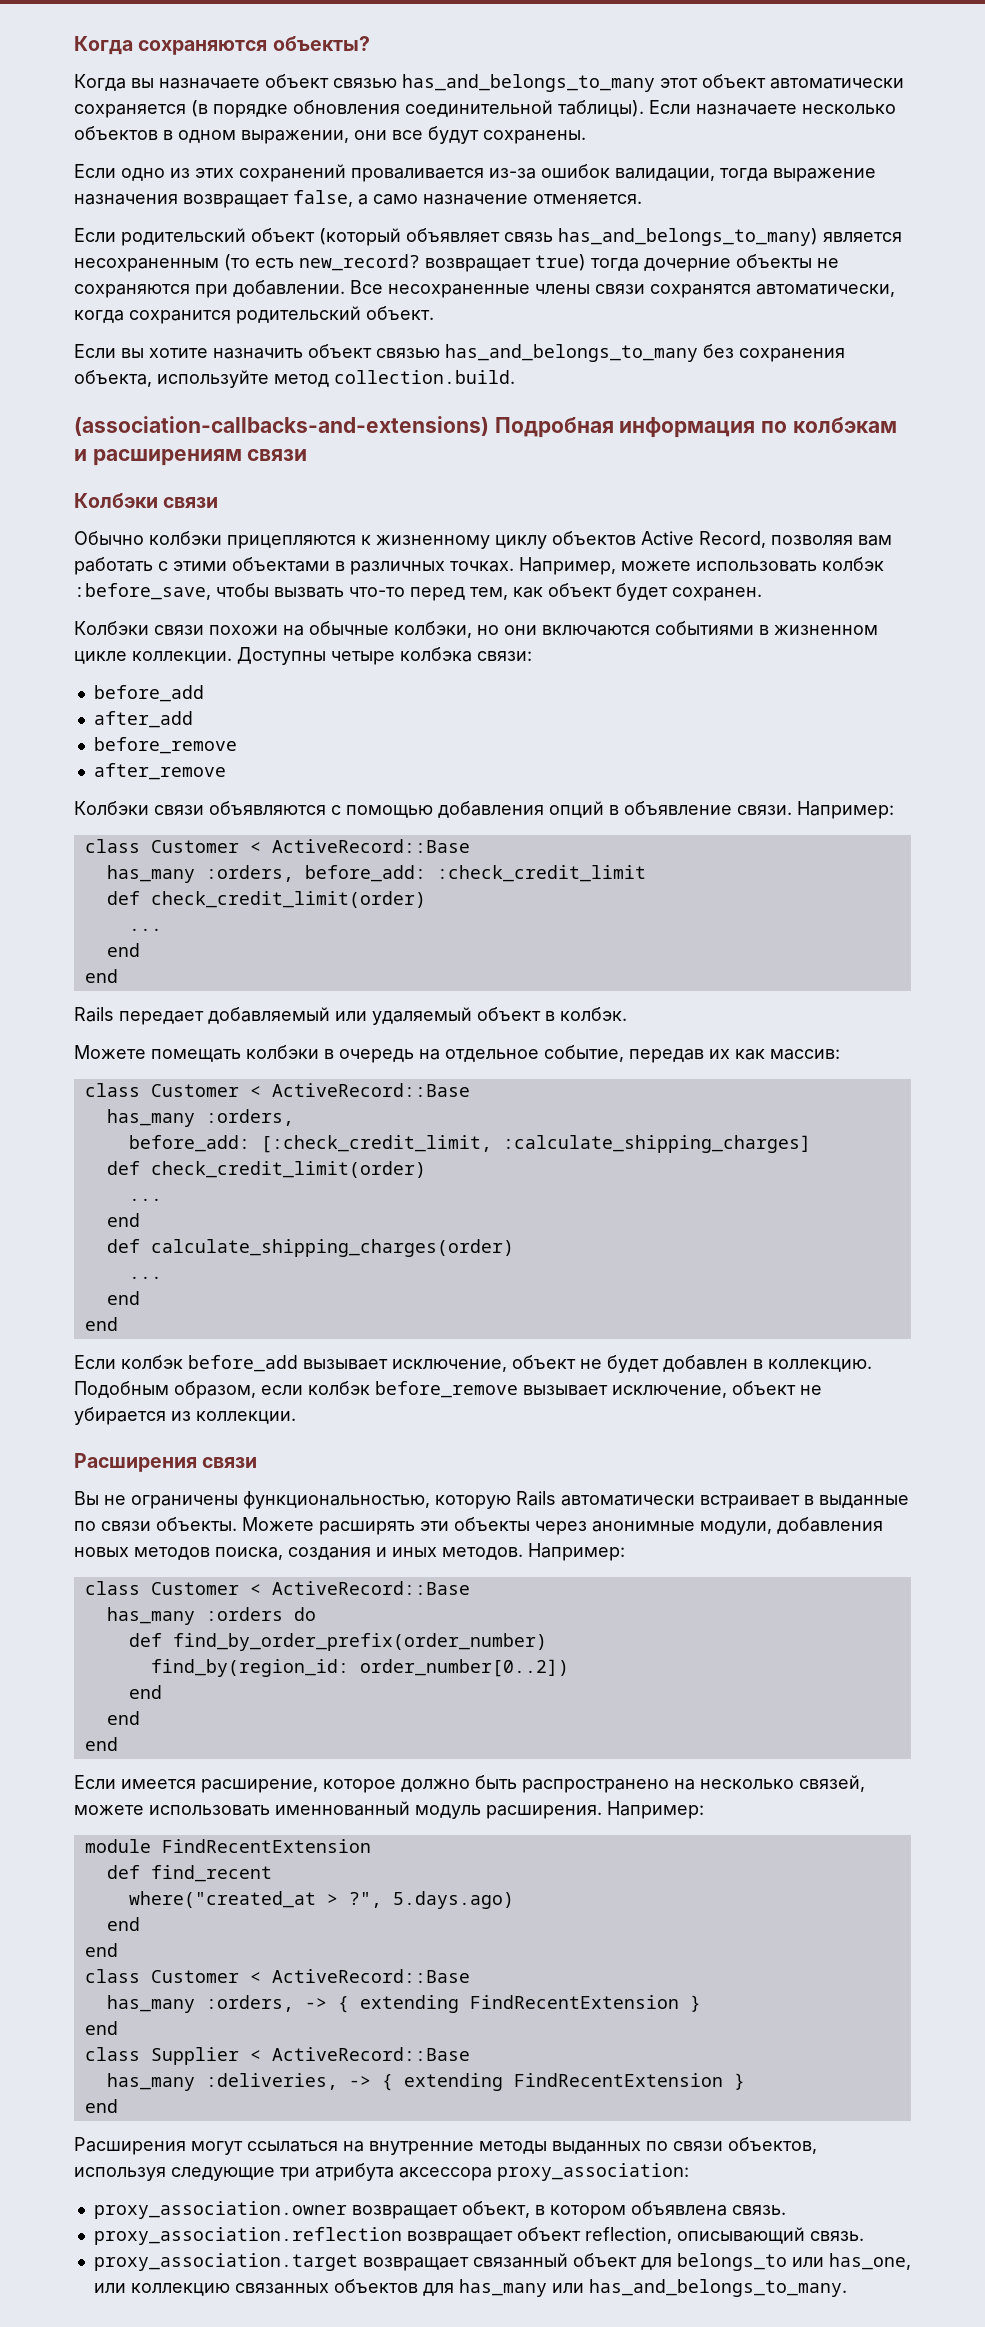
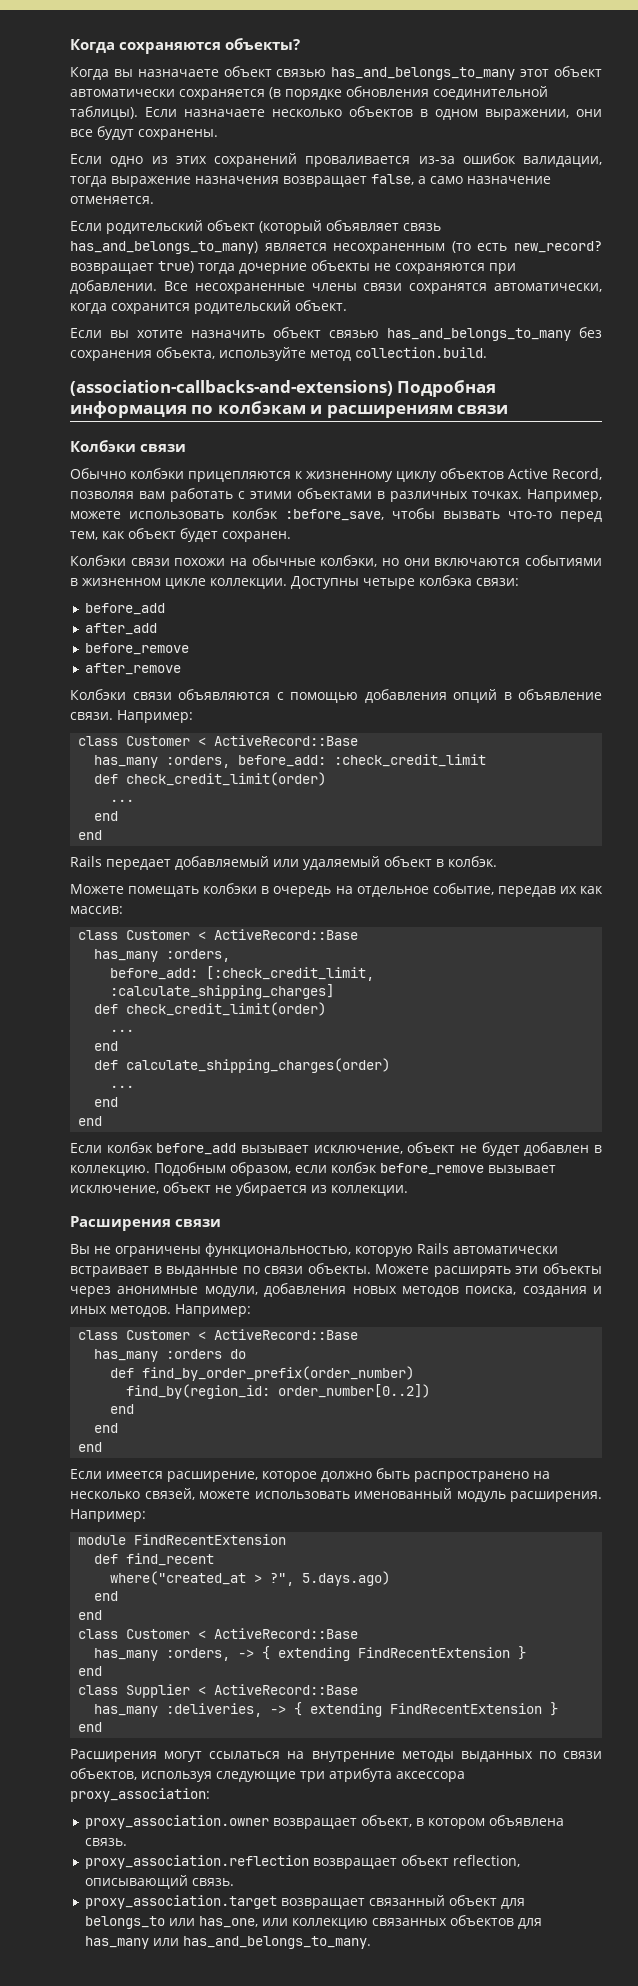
- Если имеется расширение, которое должно быть распространено на несколько связей, можете использовать именнованный модуль расширения.
+ Если имеется расширение, которое должно быть распространено на несколько связей, можете использовать именованный модуль расширения.

